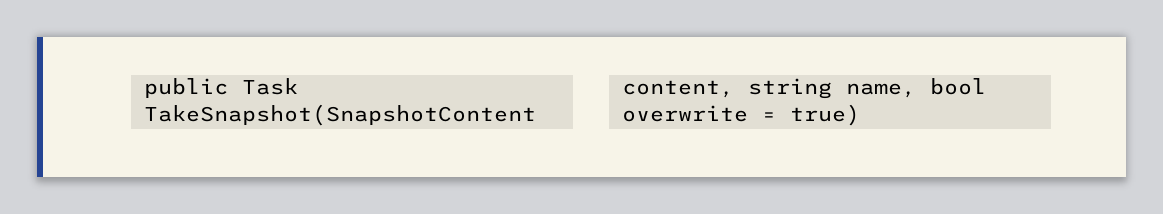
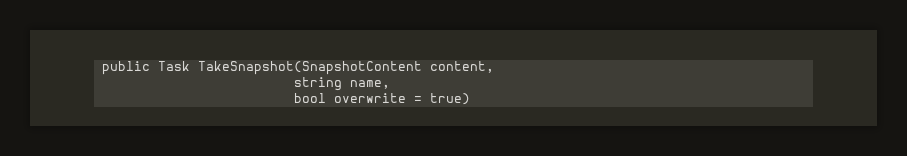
- public Task TakeSnapshot(SnapshotContent content, string name, bool overwrite = true)
+ public Task TakeSnapshot(SnapshotContent content,
+ string name,
+ bool overwrite = true)

